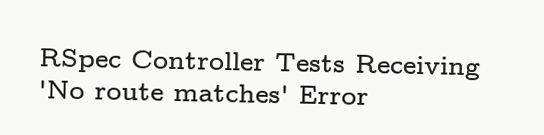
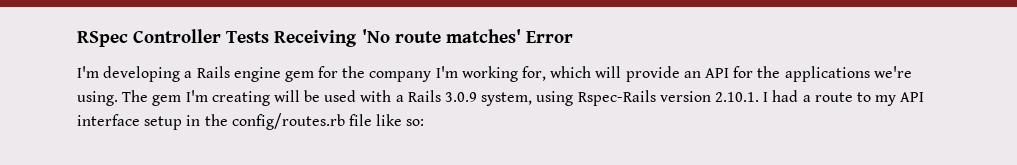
+ I'm developing a Rails engine gem for the company I'm working for, which will provide an API for the applications we're using. The gem I'm creating will be used with a Rails 3.0.9 system, using Rspec-Rails version 2.10.1. I had a route to my API interface setup in the config/routes.rb file like so:

